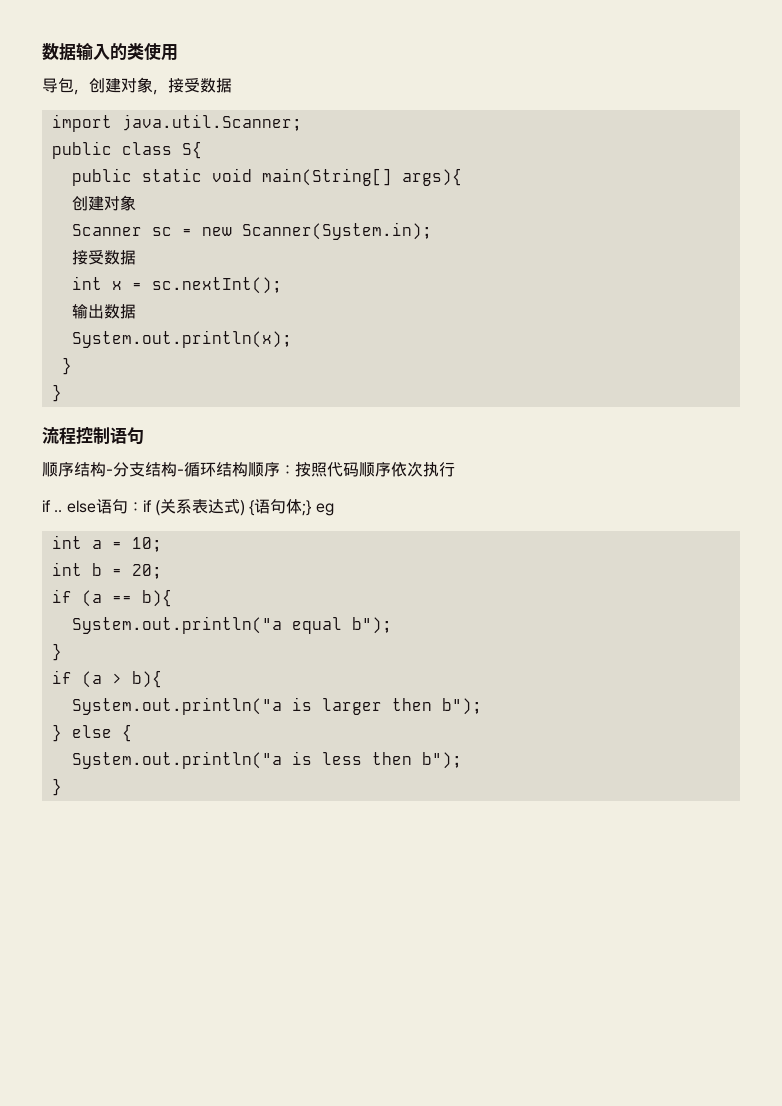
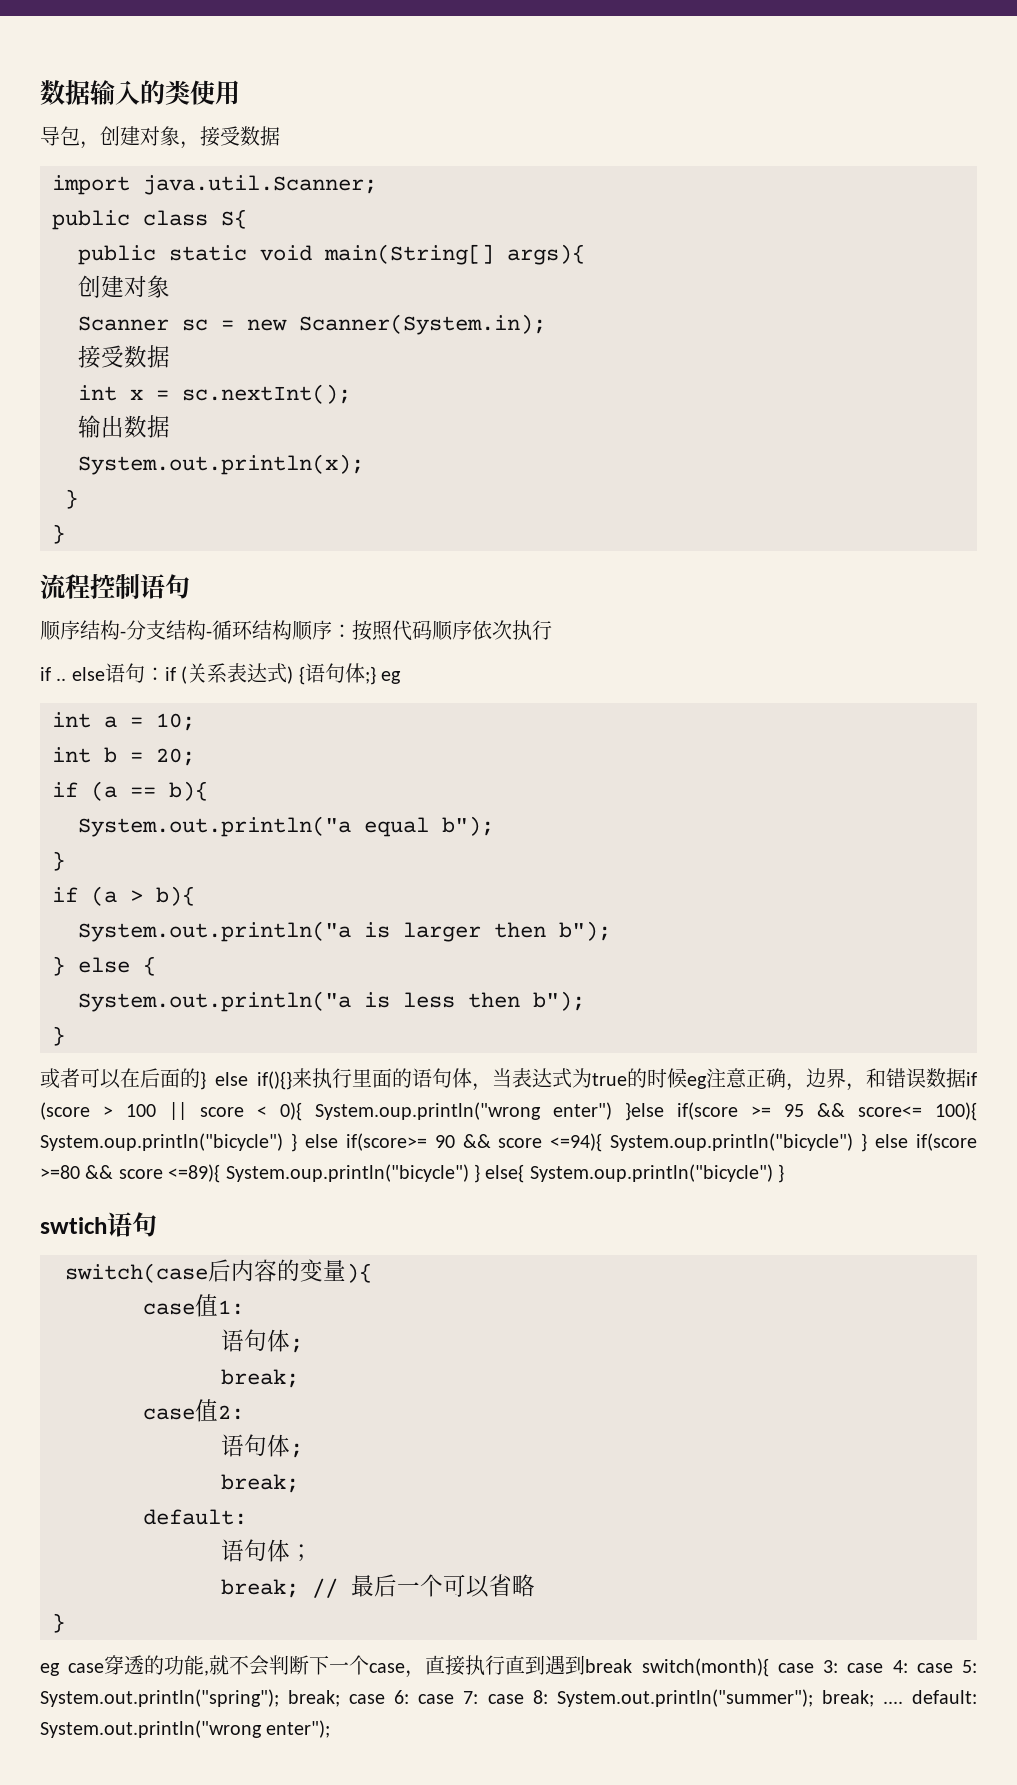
+ 或者可以在后面的} else if(){}来执行里面的语句体，当表达式为true的时候eg注意正确，边界，和错误数据if (score > 100 || score < 0){ System.oup.println("wrong enter") }else if(score >= 95 && score<= 100){ System.oup.println("bicycle") } else if(score>= 90 && score <=94){ System.oup.println("bicycle") } else if(score >=80 && score <=89){ System.oup.println("bicycle") } else{ System.oup.println("bicycle") }
+ swtich语句
+ switch(case后内容的变量){
+ case值1:
+ 语句体;
+ break;
+ case值2:
+ 语句体;
+ break;
+ default:
+ 语句体；
+ break; // 最后一个可以省略
+ }
+ eg case穿透的功能,就不会判断下一个case，直接执行直到遇到break switch(month){ case 3: case 4: case 5: System.out.println("spring"); break; case 6: case 7: case 8: System.out.println("summer"); break; .... default: System.out.println("wrong enter");

